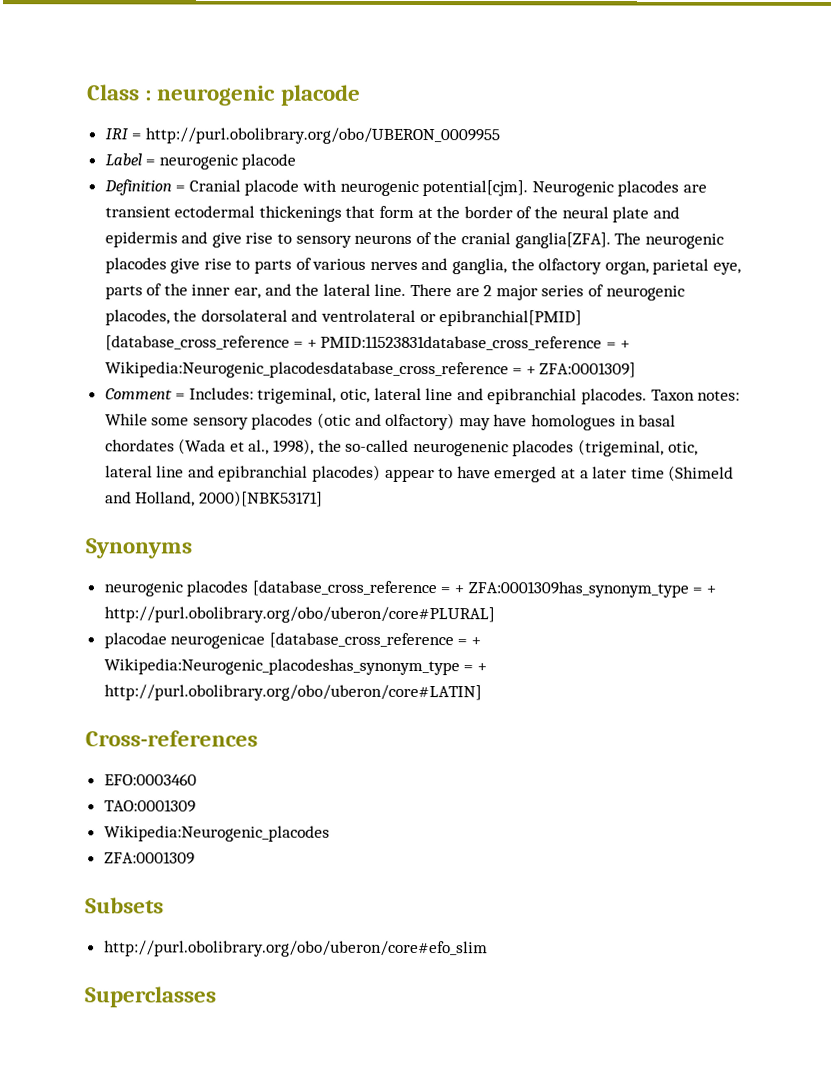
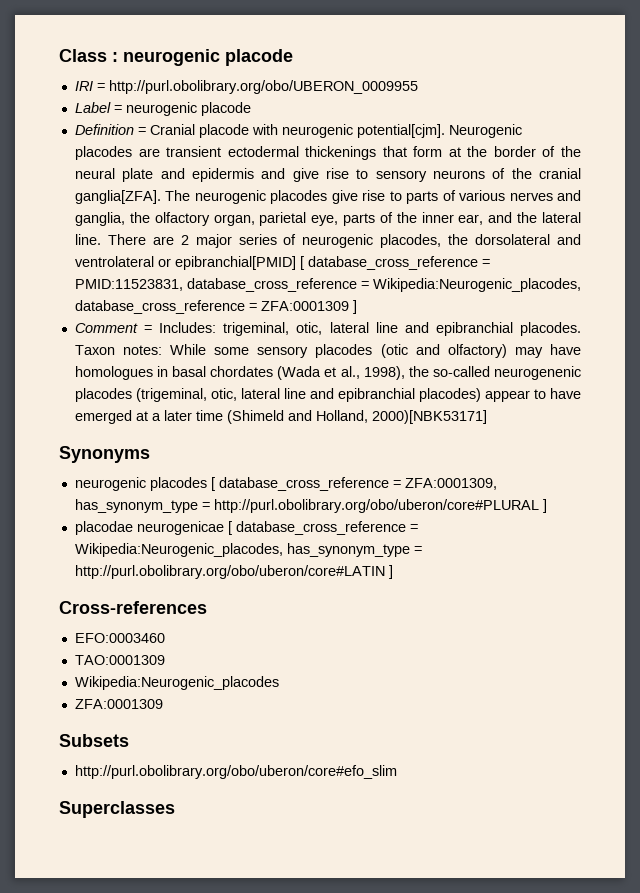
- There are 2 major series of neurogenic placodes, the dorsolateral and ventrolateral or epibranchial[PMID] [database_cross_reference = + PMID:11523831database_cross_reference = + Wikipedia:Neurogenic_placodesdatabase_cross_reference = + ZFA:0001309]
+ There are 2 major series of neurogenic placodes, the dorsolateral and ventrolateral or epibranchial[PMID] [ database_cross_reference = PMID:11523831, database_cross_reference = Wikipedia:Neurogenic_placodes, database_cross_reference = ZFA:0001309 ]
- neurogenic placodes [database_cross_reference = + ZFA:0001309has_synonym_type = + http://purl.obolibrary.org/obo/uberon/core#PLURAL]
- placodae neurogenicae [database_cross_reference = + Wikipedia:Neurogenic_placodeshas_synonym_type = + http://purl.obolibrary.org/obo/uberon/core#LATIN]
+ neurogenic placodes [ database_cross_reference = ZFA:0001309, has_synonym_type = http://purl.obolibrary.org/obo/uberon/core#PLURAL ]
+ placodae neurogenicae [ database_cross_reference = Wikipedia:Neurogenic_placodes, has_synonym_type = http://purl.obolibrary.org/obo/uberon/core#LATIN ]

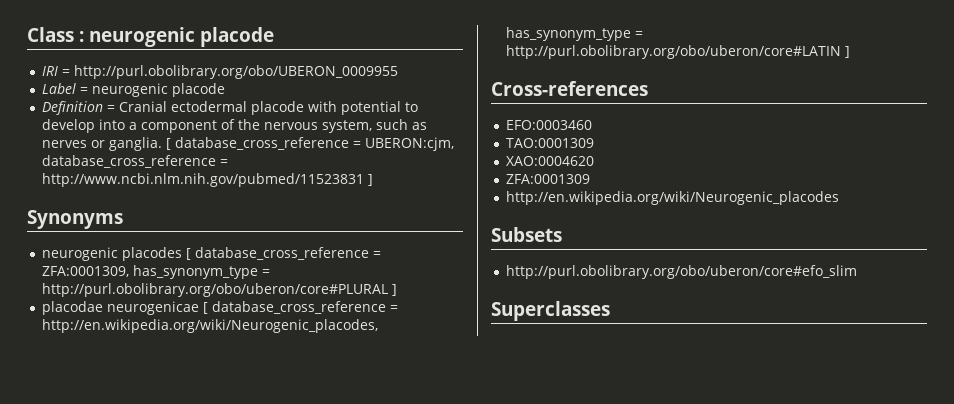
- Definition = Cranial placode with neurogenic potential[cjm]. Neurogenic placodes are transient ectodermal thickenings that form at the border of the neural plate and epidermis and give rise to sensory neurons of the cranial ganglia[ZFA]. The neurogenic placodes give rise to parts of various nerves and ganglia, the olfactory organ, parietal eye, parts of the inner ear, and the lateral line. There are 2 major series of neurogenic placodes, the dorsolateral and ventrolateral or epibranchial[PMID] [ database_cross_reference = PMID:11523831, database_cross_reference = Wikipedia:Neurogenic_placodes, database_cross_reference = ZFA:0001309 ]
- Comment = Includes: trigeminal, otic, lateral line and epibranchial placodes. Taxon notes: While some sensory placodes (otic and olfactory) may have homologues in basal chordates (Wada et al., 1998), the so-called neurogenenic placodes (trigeminal, otic, lateral line and epibranchial placodes) appear to have emerged at a later time (Shimeld and Holland, 2000)[NBK53171]
+ Definition = Cranial ectodermal placode with potential to develop into a component of the nervous system, such as nerves or ganglia. [ database_cross_reference = UBERON:cjm, database_cross_reference = http://www.ncbi.nlm.nih.gov/pubmed/11523831 ]
- placodae neurogenicae [ database_cross_reference = Wikipedia:Neurogenic_placodes, has_synonym_type = http://purl.obolibrary.org/obo/uberon/core#LATIN ]
+ placodae neurogenicae [ database_cross_reference = http://en.wikipedia.org/wiki/Neurogenic_placodes, has_synonym_type = http://purl.obolibrary.org/obo/uberon/core#LATIN ]
- Wikipedia:Neurogenic_placodes
+ XAO:0004620
  ZFA:0001309
+ http://en.wikipedia.org/wiki/Neurogenic_placodes

